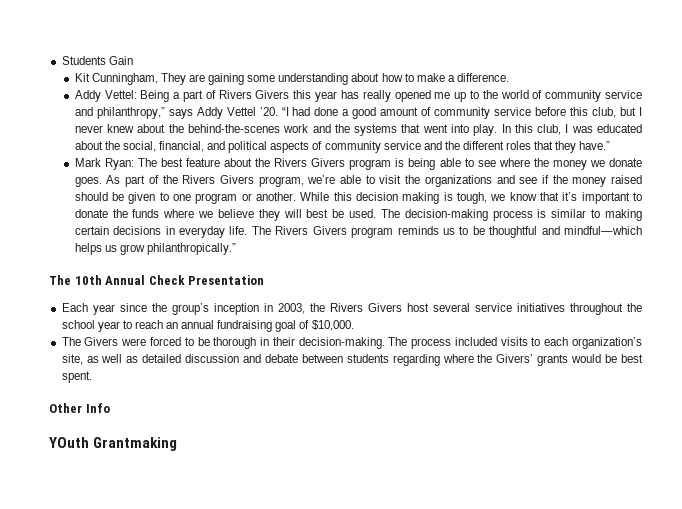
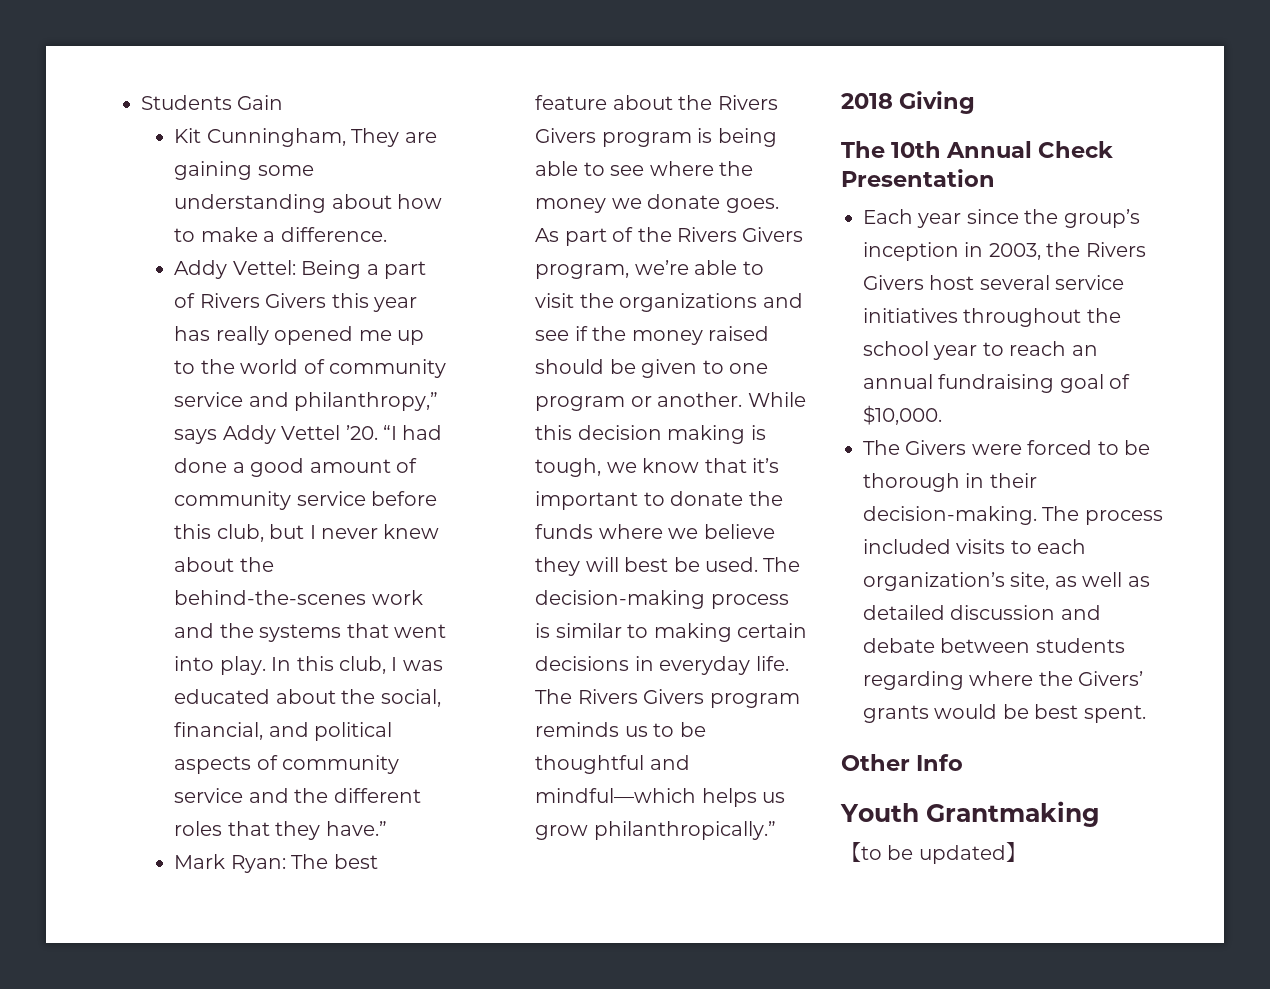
+ 2018 Giving
- YOuth Grantmaking
+ Youth Grantmaking
+ 【to be updated】

